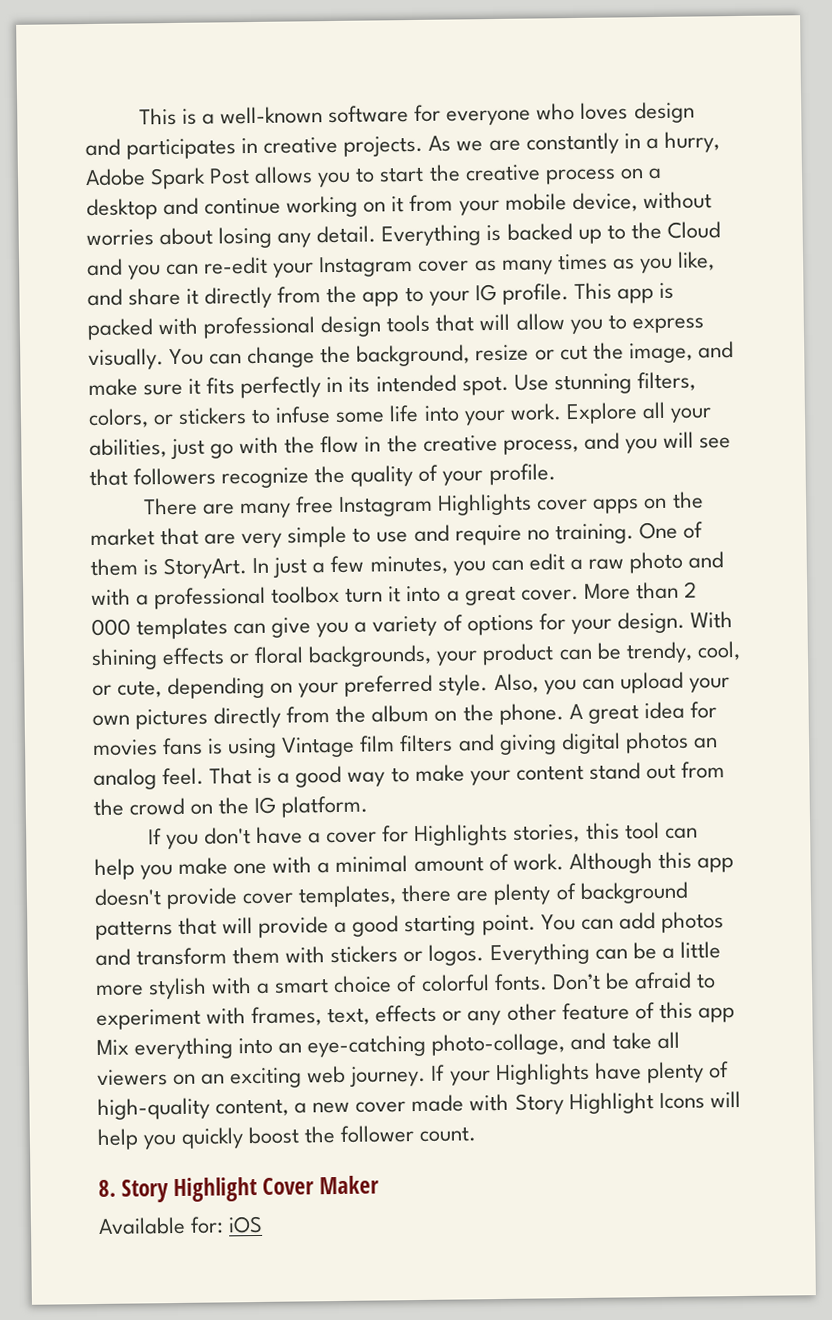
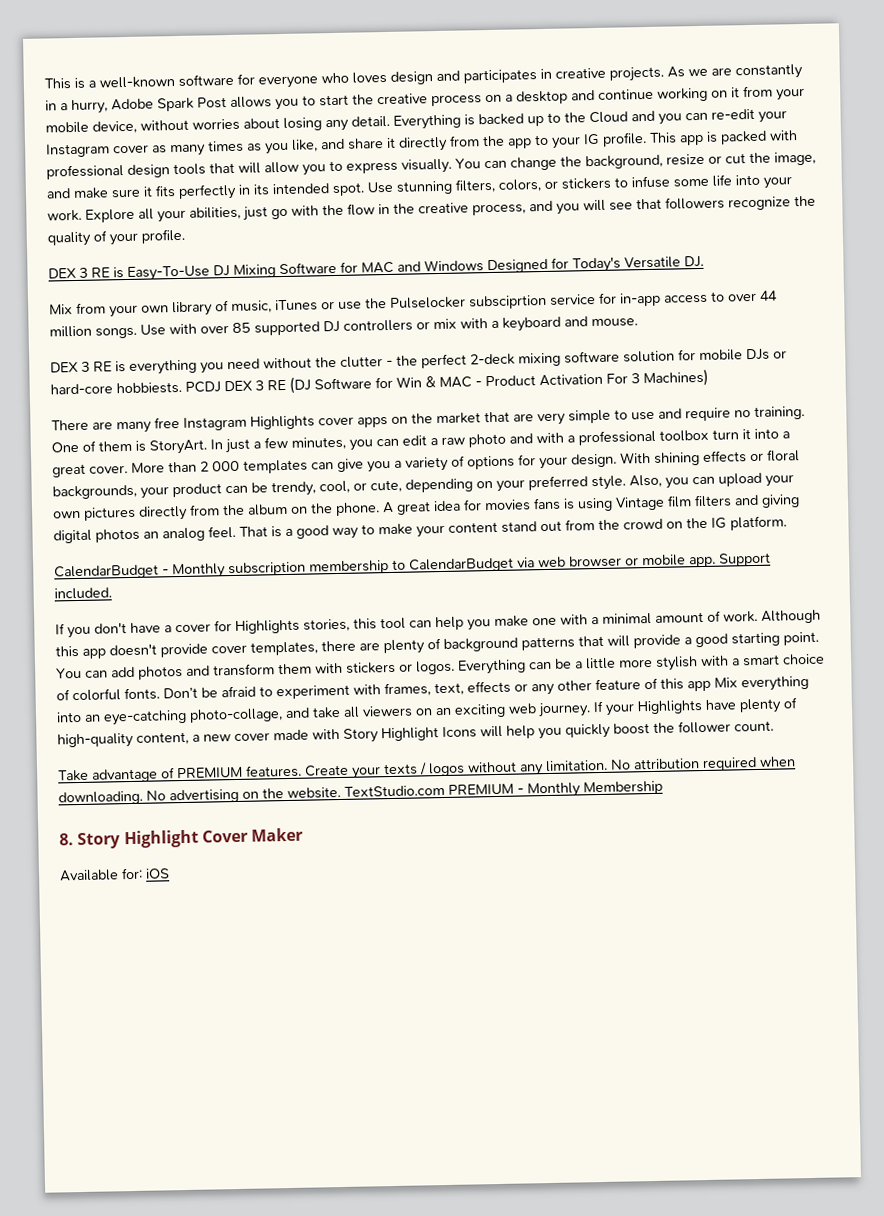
+ DEX 3 RE is Easy-To-Use DJ Mixing Software for MAC and Windows Designed for Today's Versatile DJ.
+ Mix from your own library of music, iTunes or use the Pulselocker subsciprtion service for in-app access to over 44 million songs. Use with over 85 supported DJ controllers or mix with a keyboard and mouse.
+ DEX 3 RE is everything you need without the clutter - the perfect 2-deck mixing software solution for mobile DJs or hard-core hobbiests. PCDJ DEX 3 RE (DJ Software for Win & MAC - Product Activation For 3 Machines)
+ CalendarBudget - Monthly subscription membership to CalendarBudget via web browser or mobile app. Support included.
+ Take advantage of PREMIUM features. Create your texts / logos without any limitation. No attribution required when downloading. No advertising on the website. TextStudio.com PREMIUM - Monthly Membership

